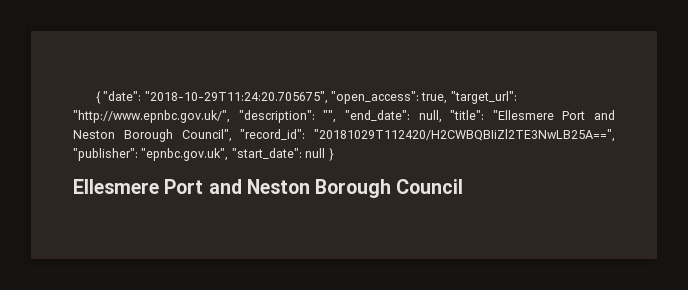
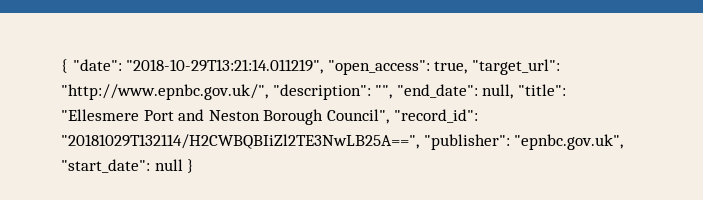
- { "date": "2018-10-29T11:24:20.705675", "open_access": true, "target_url": "http://www.epnbc.gov.uk/", "description": "", "end_date": null, "title": "Ellesmere Port and Neston Borough Council", "record_id": "20181029T112420/H2CWBQBIiZl2TE3NwLB25A==", "publisher": "epnbc.gov.uk", "start_date": null }
+ { "date": "2018-10-29T13:21:14.011219", "open_access": true, "target_url": "http://www.epnbc.gov.uk/", "description": "", "end_date": null, "title": "Ellesmere Port and Neston Borough Council", "record_id": "20181029T132114/H2CWBQBIiZl2TE3NwLB25A==", "publisher": "epnbc.gov.uk", "start_date": null }
- Ellesmere Port and Neston Borough Council

